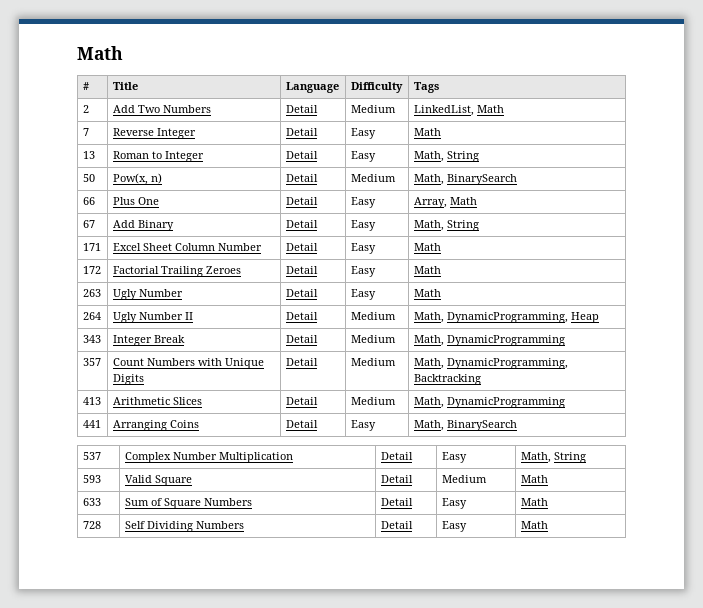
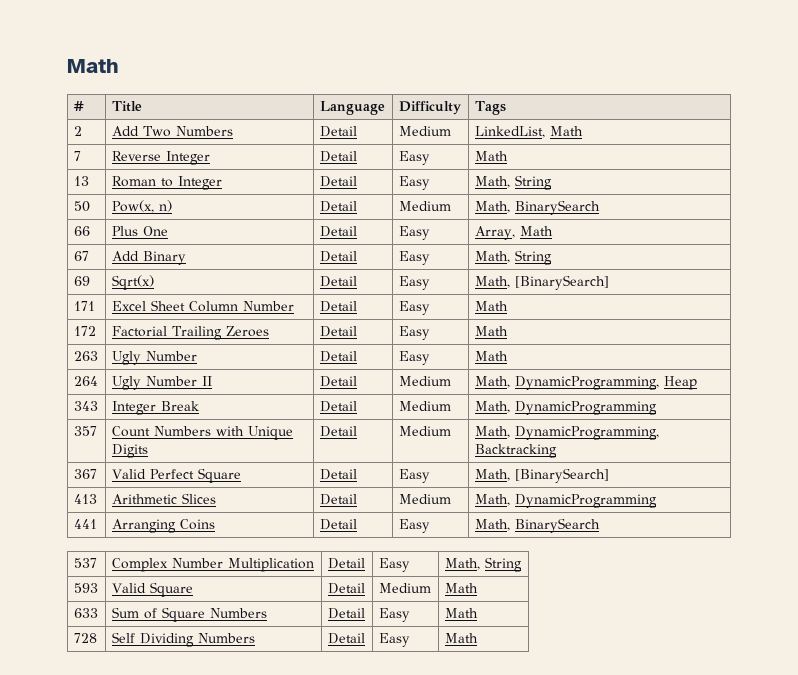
+ 69 | Sqrt(x) | Detail | Easy | Math, [BinarySearch]
+ 367 | Valid Perfect Square | Detail | Easy | Math, [BinarySearch]

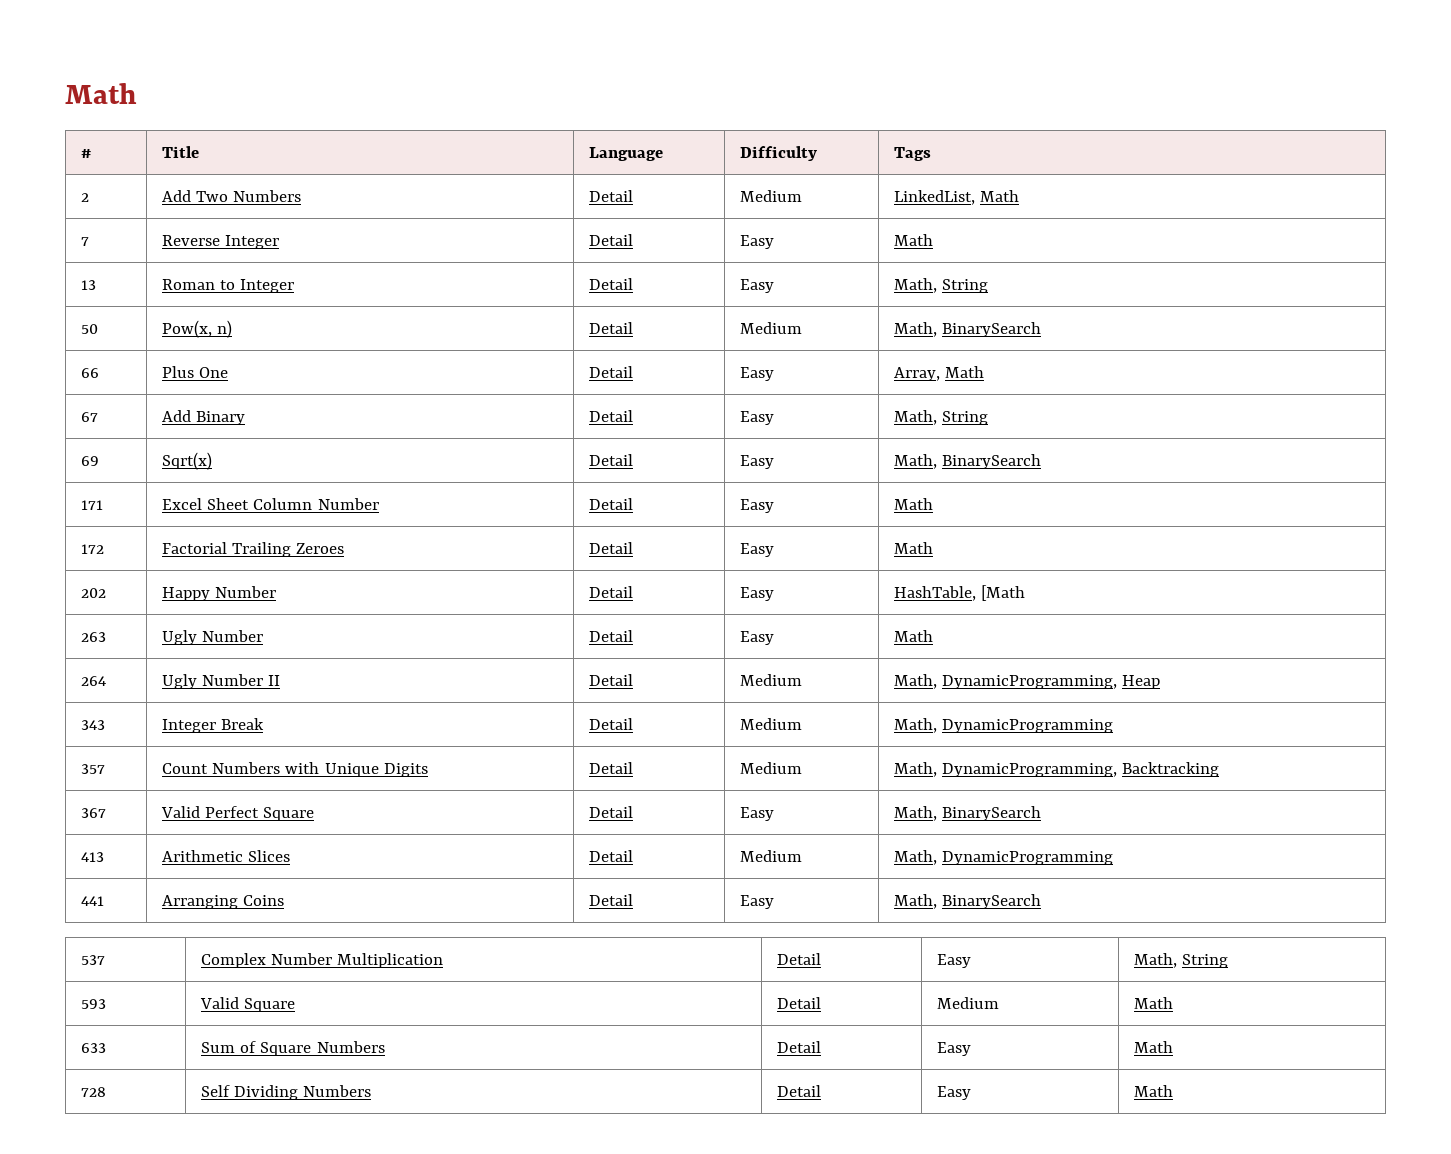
- 69 | Sqrt(x) | Detail | Easy | Math, [BinarySearch]
+ 69 | Sqrt(x) | Detail | Easy | Math, BinarySearch
+ 202 | Happy Number | Detail | Easy | HashTable, [Math
- 367 | Valid Perfect Square | Detail | Easy | Math, [BinarySearch]
+ 367 | Valid Perfect Square | Detail | Easy | Math, BinarySearch

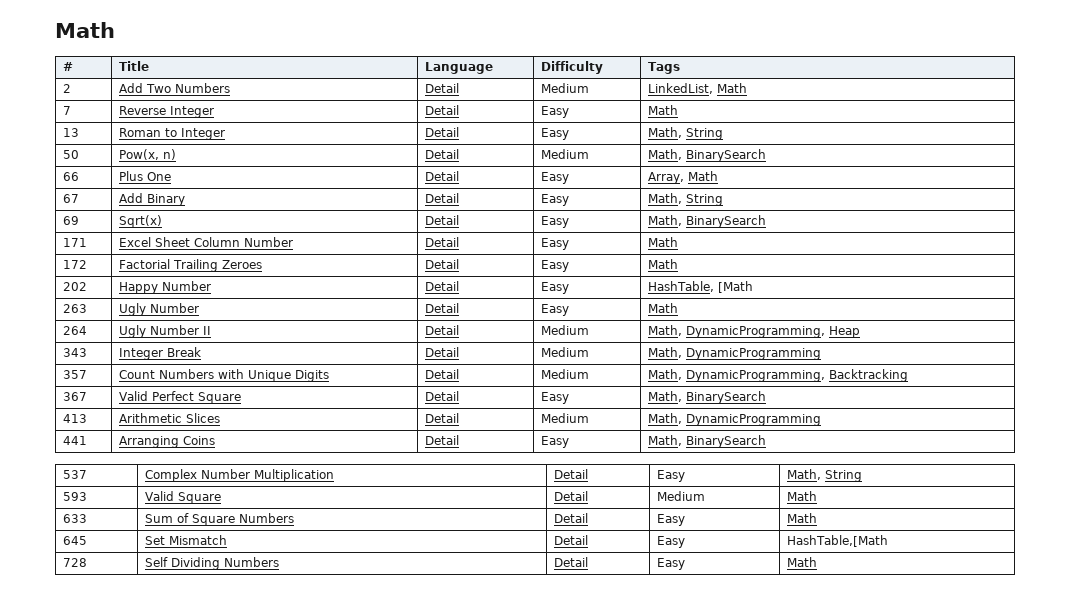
+ 645 | Set Mismatch | Detail | Easy | HashTable,[Math

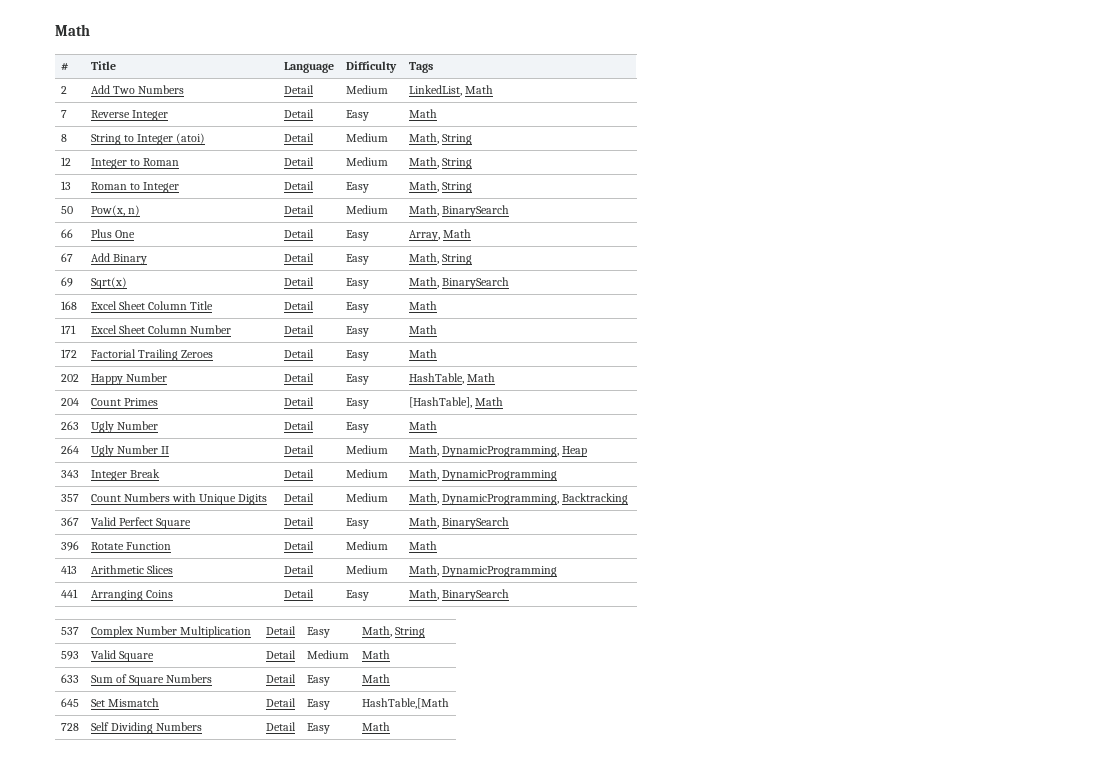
+ 8 | String to Integer (atoi) | Detail | Medium | Math, String
+ 12 | Integer to Roman | Detail | Medium | Math, String
+ 168 | Excel Sheet Column Title | Detail | Easy | Math
- 202 | Happy Number | Detail | Easy | HashTable, [Math
+ 202 | Happy Number | Detail | Easy | HashTable, Math
+ 204 | Count Primes | Detail | Easy | [HashTable], Math
+ 396 | Rotate Function | Detail | Medium | Math

